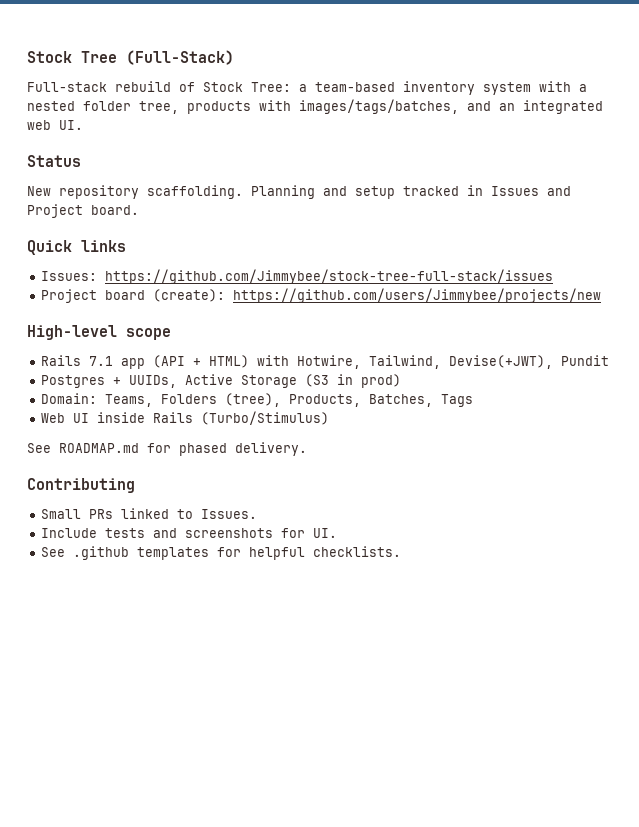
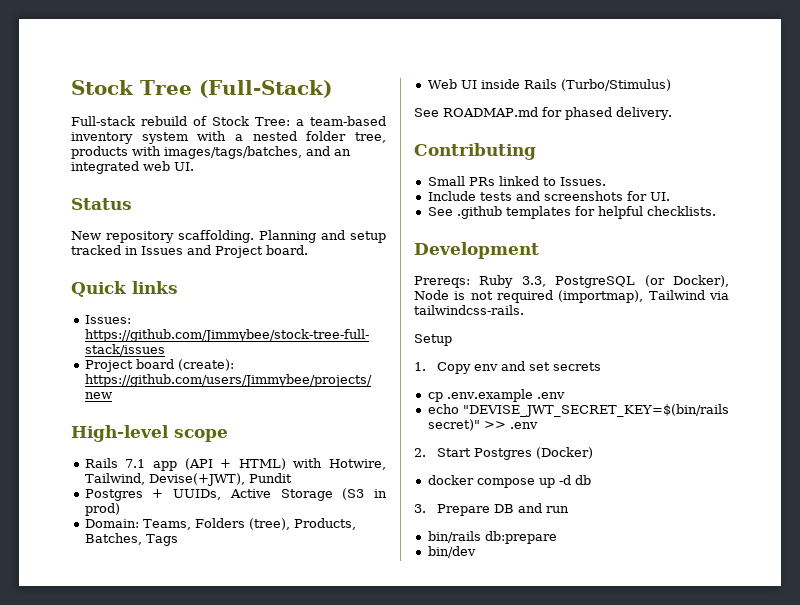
+ Development
+ Prereqs: Ruby 3.3, PostgreSQL (or Docker), Node is not required (importmap), Tailwind via tailwindcss-rails.
+ Setup
+ 1. Copy env and set secrets
+ cp .env.example .env
+ echo "DEVISE_JWT_SECRET_KEY=$(bin/rails secret)" >> .env
+ 2. Start Postgres (Docker)
+ docker compose up -d db
+ 3. Prepare DB and run
+ bin/rails db:prepare
+ bin/dev

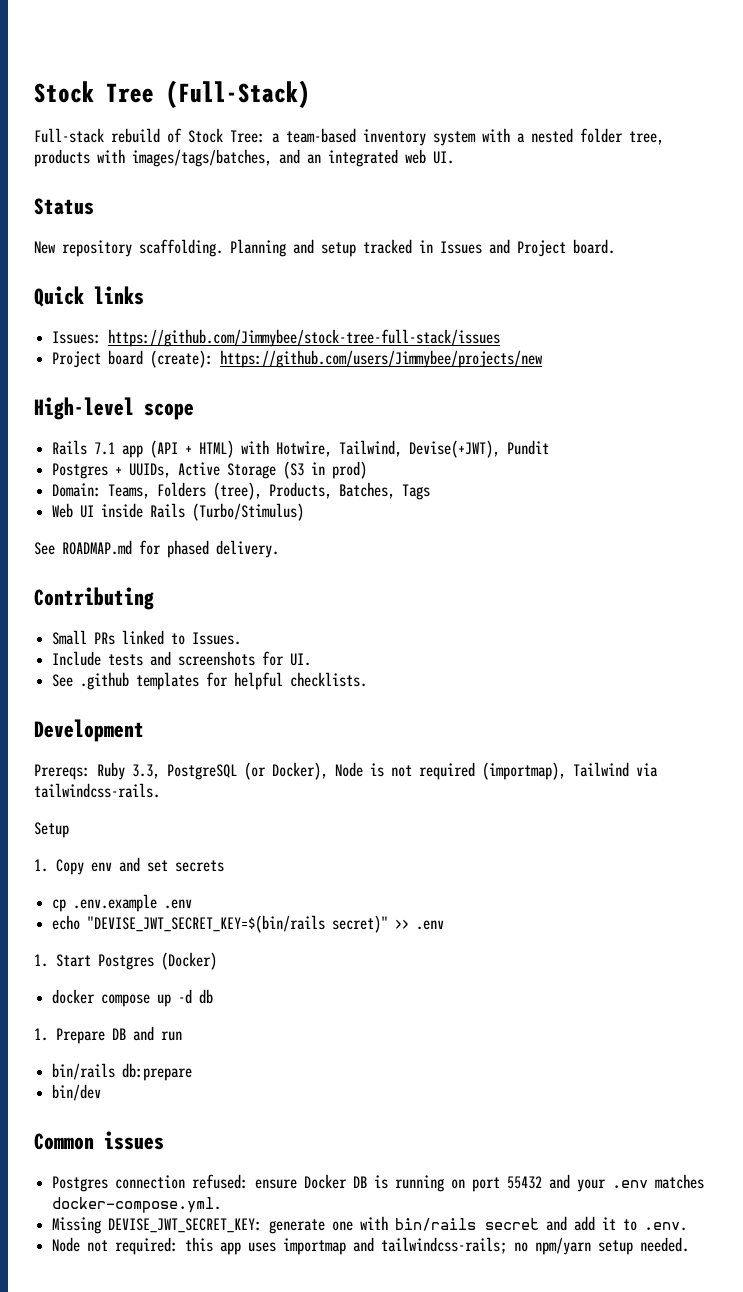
- 2. Start Postgres (Docker)
+ 1. Start Postgres (Docker)
- 3. Prepare DB and run
+ 1. Prepare DB and run
+ Common issues
+ Postgres connection refused: ensure Docker DB is running on port 55432 and your .env matches docker-compose.yml.
+ Missing DEVISE_JWT_SECRET_KEY: generate one with bin/rails secret and add it to .env.
+ Node not required: this app uses importmap and tailwindcss-rails; no npm/yarn setup needed.

